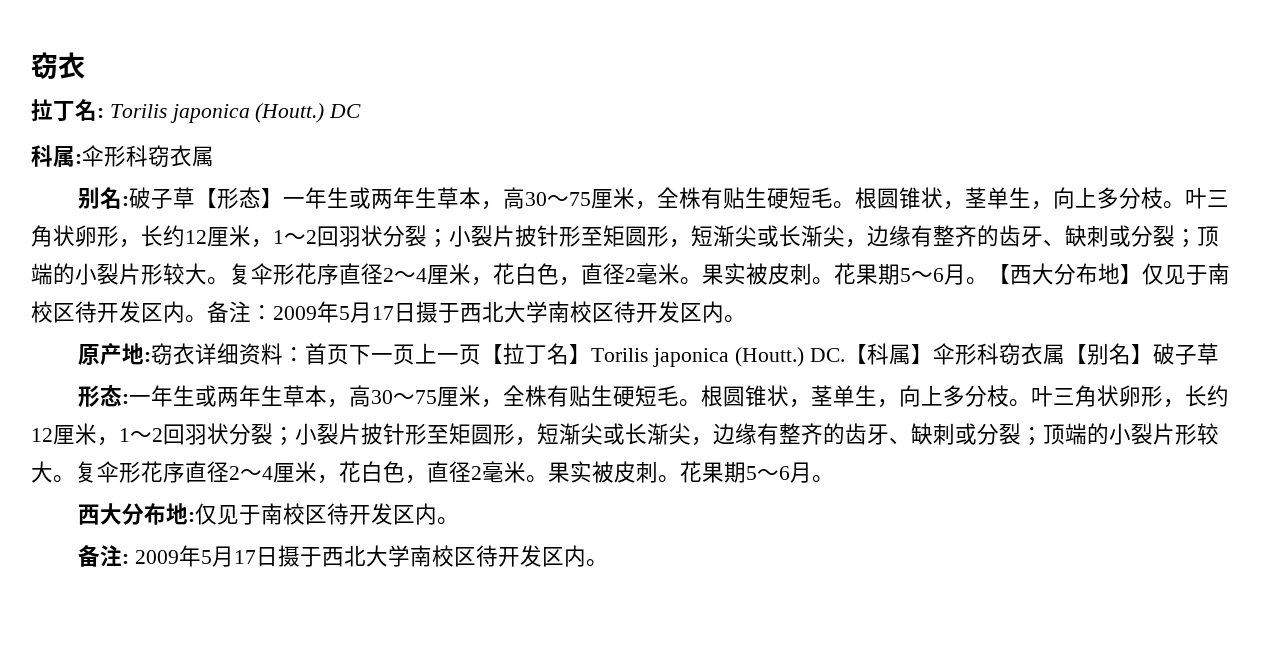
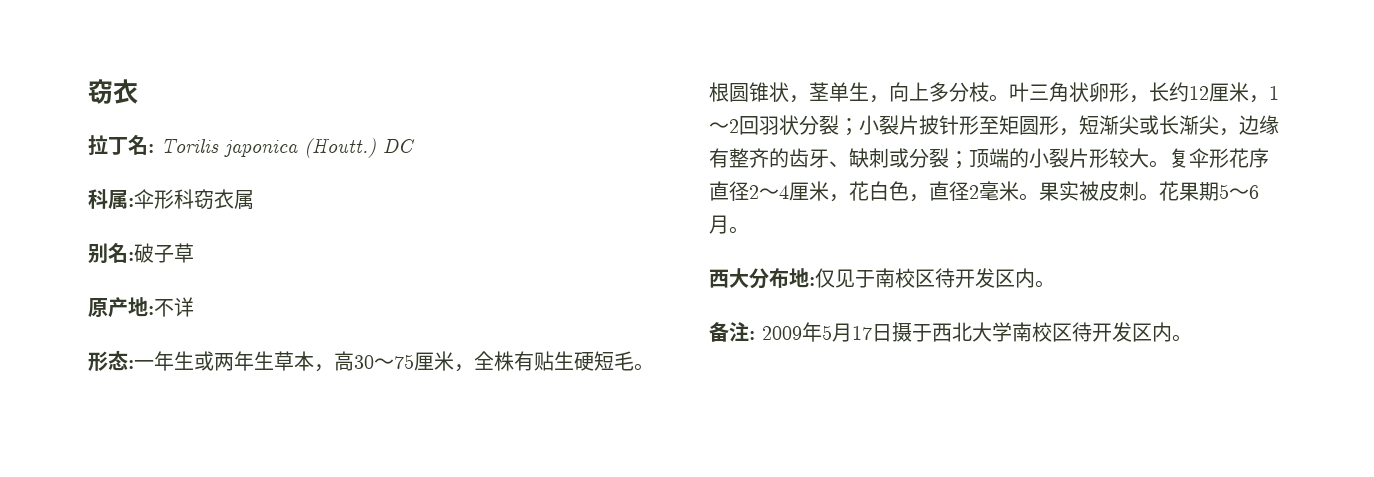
- 别名:破子草【形态】一年生或两年生草本，高30～75厘米，全株有贴生硬短毛。根圆锥状，茎单生，向上多分枝。叶三角状卵形，长约12厘米，1～2回羽状分裂；小裂片披针形至矩圆形，短渐尖或长渐尖，边缘有整齐的齿牙、缺刺或分裂；顶端的小裂片形较大。复伞形花序直径2～4厘米，花白色，直径2毫米。果实被皮刺。花果期5～6月。【西大分布地】仅见于南校区待开发区内。备注：2009年5月17日摄于西北大学南校区待开发区内。
+ 别名:破子草
- 原产地:窃衣详细资料：首页下一页上一页【拉丁名】Torilis japonica (Houtt.) DC.【科属】伞形科窃衣属【别名】破子草
+ 原产地:不详

